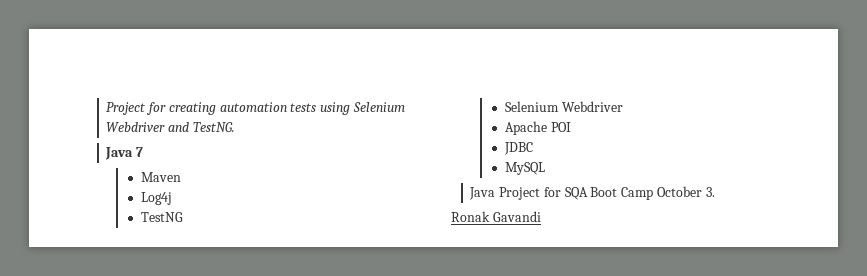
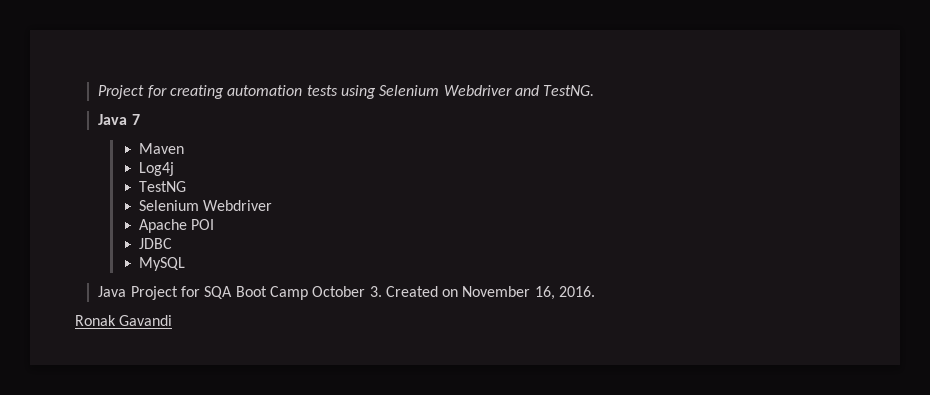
- Java Project for SQA Boot Camp October 3.
+ Java Project for SQA Boot Camp October 3. Created on November 16, 2016.

